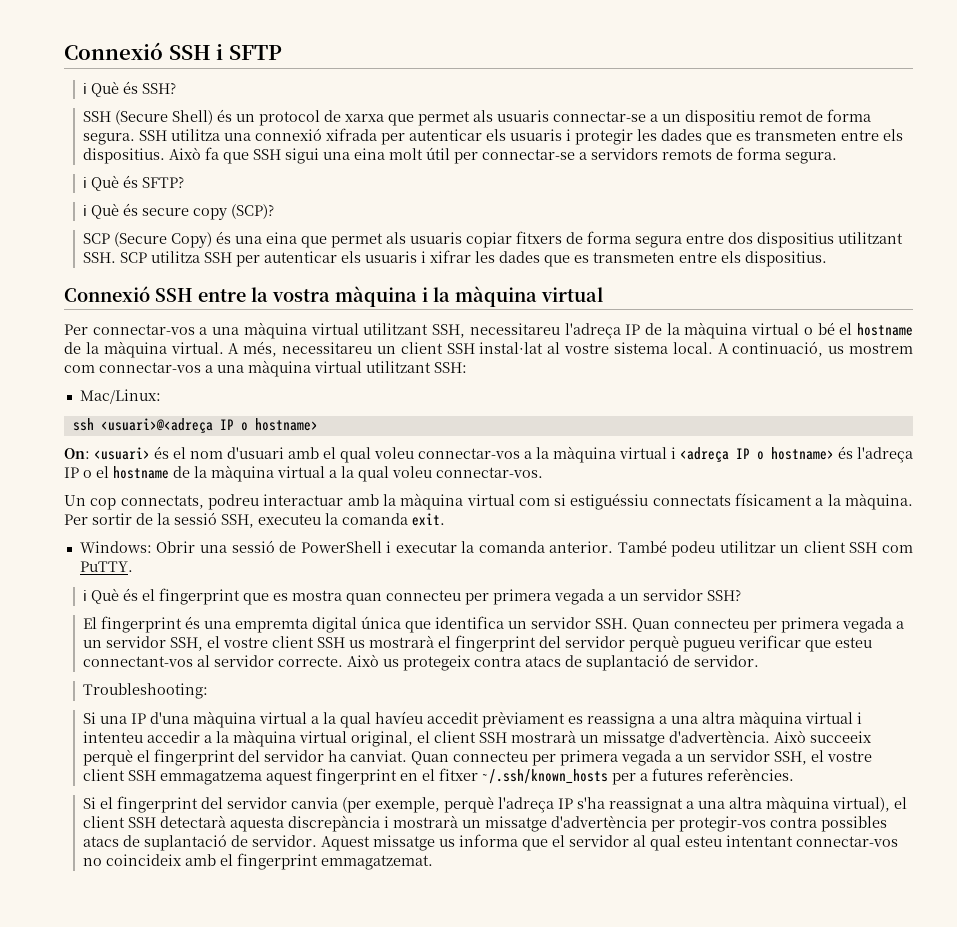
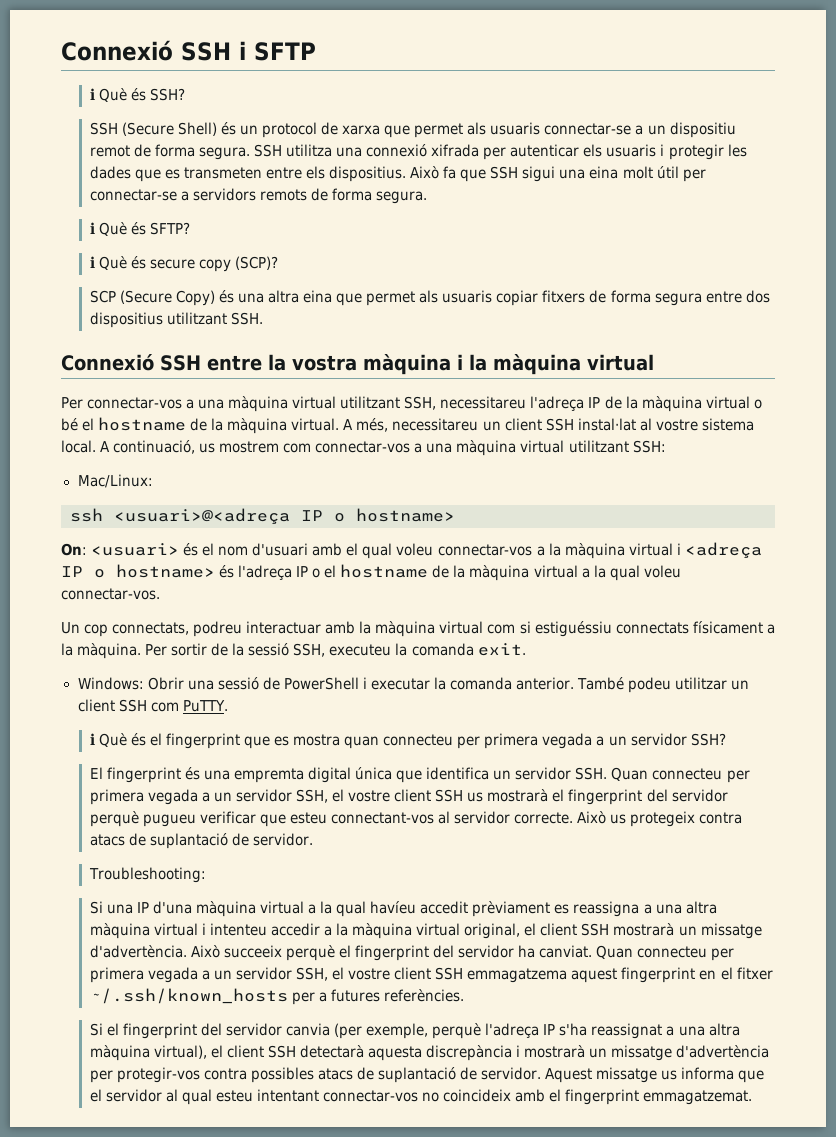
- SCP (Secure Copy) és una eina que permet als usuaris copiar fitxers de forma segura entre dos dispositius utilitzant SSH. SCP utilitza SSH per autenticar els usuaris i xifrar les dades que es transmeten entre els dispositius.
+ SCP (Secure Copy) és una altra eina que permet als usuaris copiar fitxers de forma segura entre dos dispositius utilitzant SSH.

